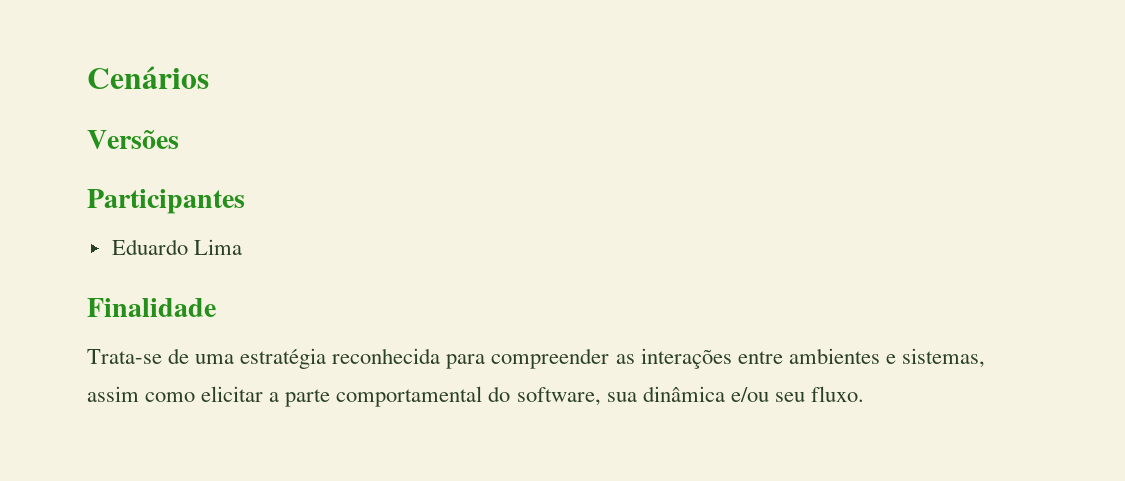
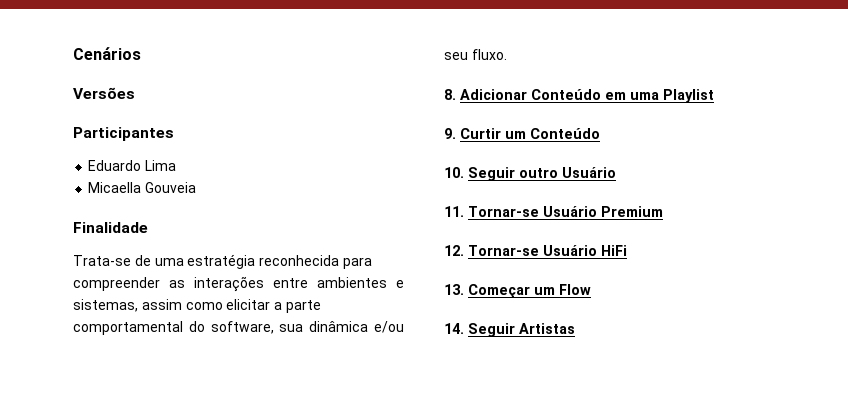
+ Micaella Gouveia
+ 8. Adicionar Conteúdo em uma Playlist
+ 9. Curtir um Conteúdo
+ 10. Seguir outro Usuário
+ 11. Tornar-se Usuário Premium
+ 12. Tornar-se Usuário HiFi
+ 13. Começar um Flow
+ 14. Seguir Artistas

